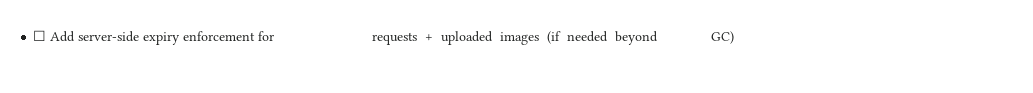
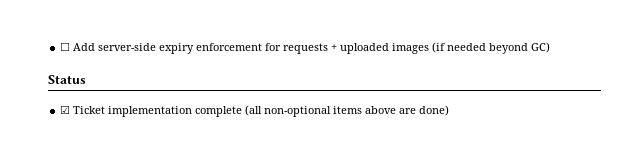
+ Status
+ ☑ Ticket implementation complete (all non-optional items above are done)

